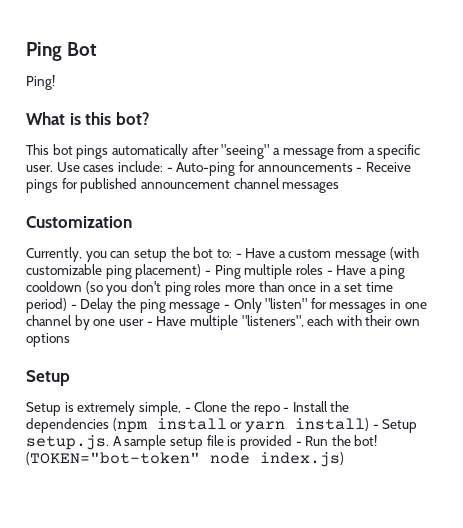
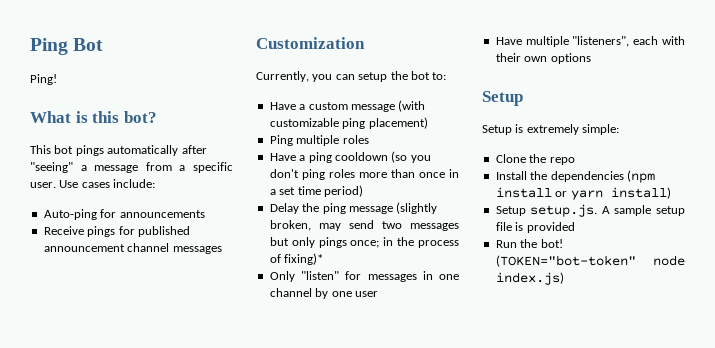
- Use cases include: - Auto-ping for announcements - Receive pings for published announcement channel messages
+ Use cases include:
+ Auto-ping for announcements
+ Receive pings for published announcement channel messages
- Currently, you can setup the bot to: - Have a custom message (with customizable ping placement) - Ping multiple roles - Have a ping cooldown (so you don't ping roles more than once in a set time period) - Delay the ping message - Only "listen" for messages in one channel by one user - Have multiple "listeners", each with their own options
+ Currently, you can setup the bot to:
+ Have a custom message (with customizable ping placement)
+ Ping multiple roles
+ Have a ping cooldown (so you don't ping roles more than once in a set time period)
+ Delay the ping message (slightly broken, may send two messages but only pings once; in the process of fixing)*
+ Only "listen" for messages in one channel by one user
+ Have multiple "listeners", each with their own options
- Setup is extremely simple, - Clone the repo - Install the dependencies (npm install or yarn install) - Setup setup.js. A sample setup file is provided - Run the bot!
+ Setup is extremely simple:
+ Clone the repo
+ Install the dependencies (npm install or yarn install)
+ Setup setup.js. A sample setup file is provided
+ Run the bot!

